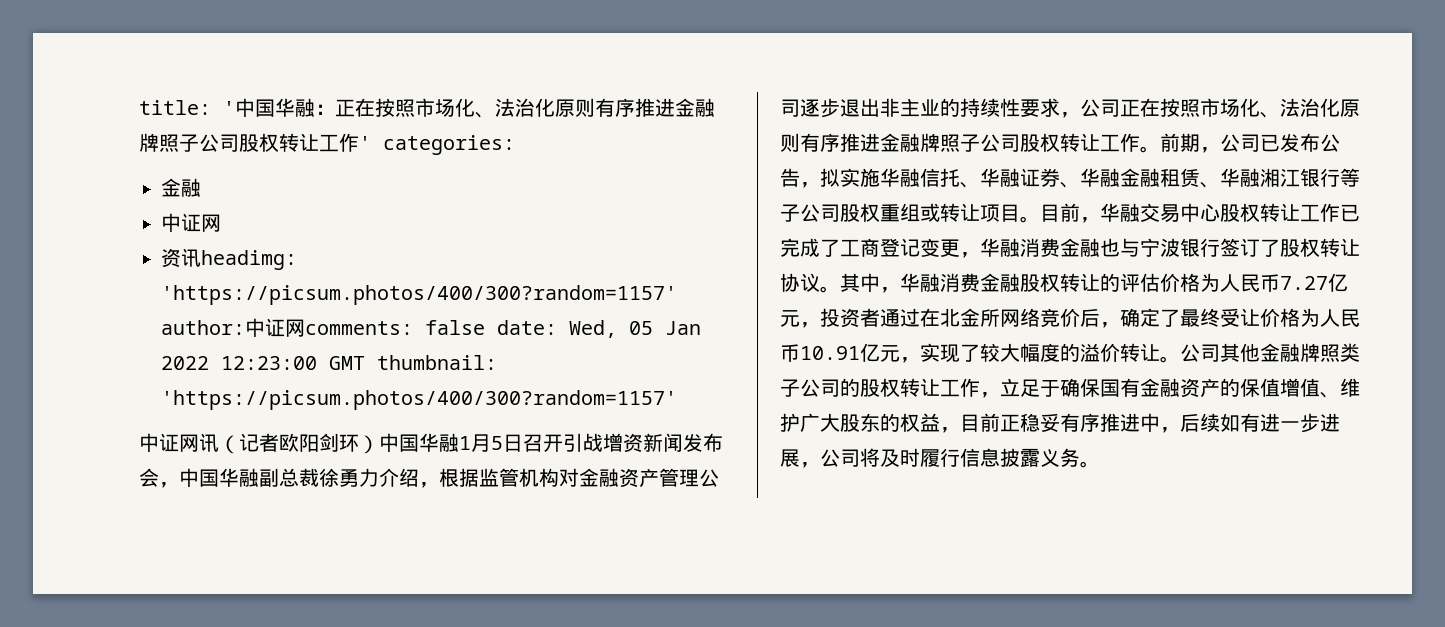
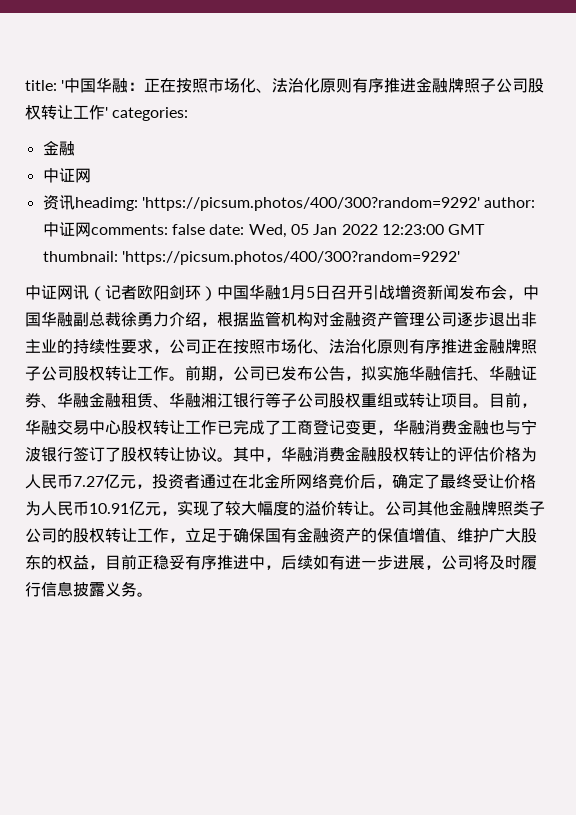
- 资讯headimg: 'https://picsum.photos/400/300?random=1157' author:中证网comments: false date: Wed, 05 Jan 2022 12:23:00 GMT thumbnail: 'https://picsum.photos/400/300?random=1157'
+ 资讯headimg: 'https://picsum.photos/400/300?random=9292' author:中证网comments: false date: Wed, 05 Jan 2022 12:23:00 GMT thumbnail: 'https://picsum.photos/400/300?random=9292'

